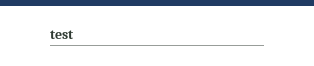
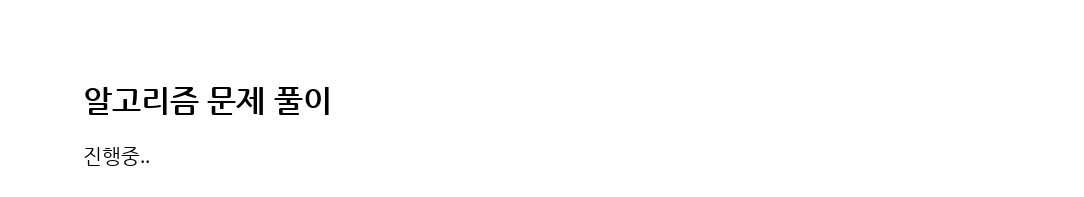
- test
+ 알고리즘 문제 풀이
+ 진행중..

